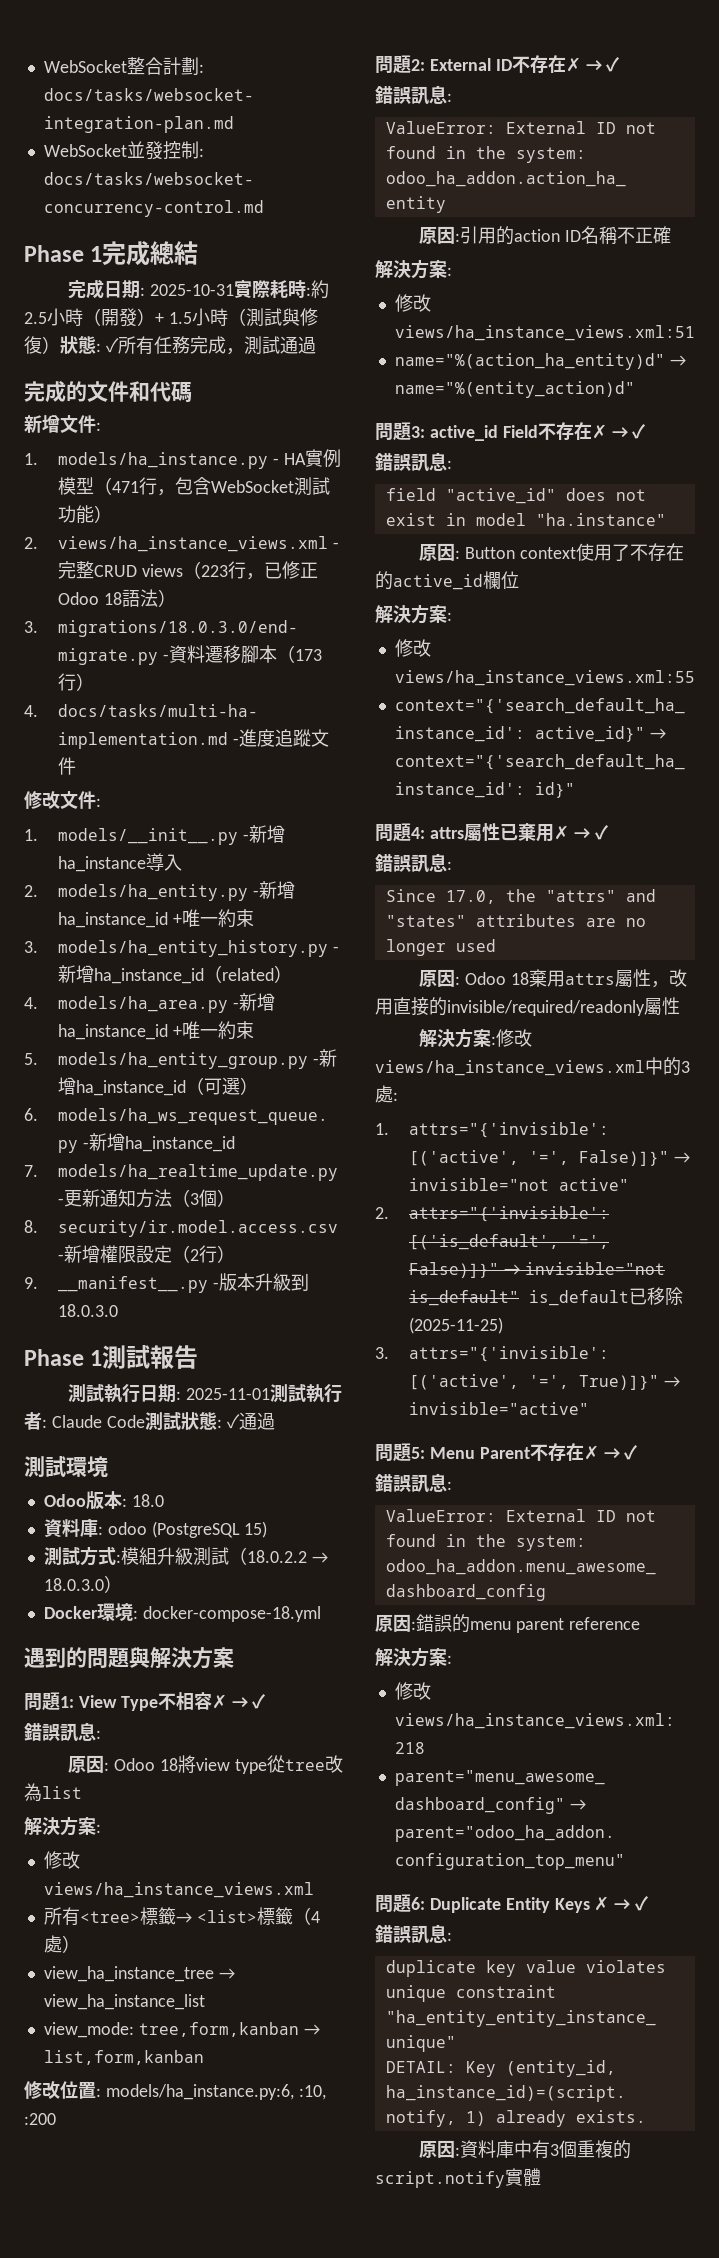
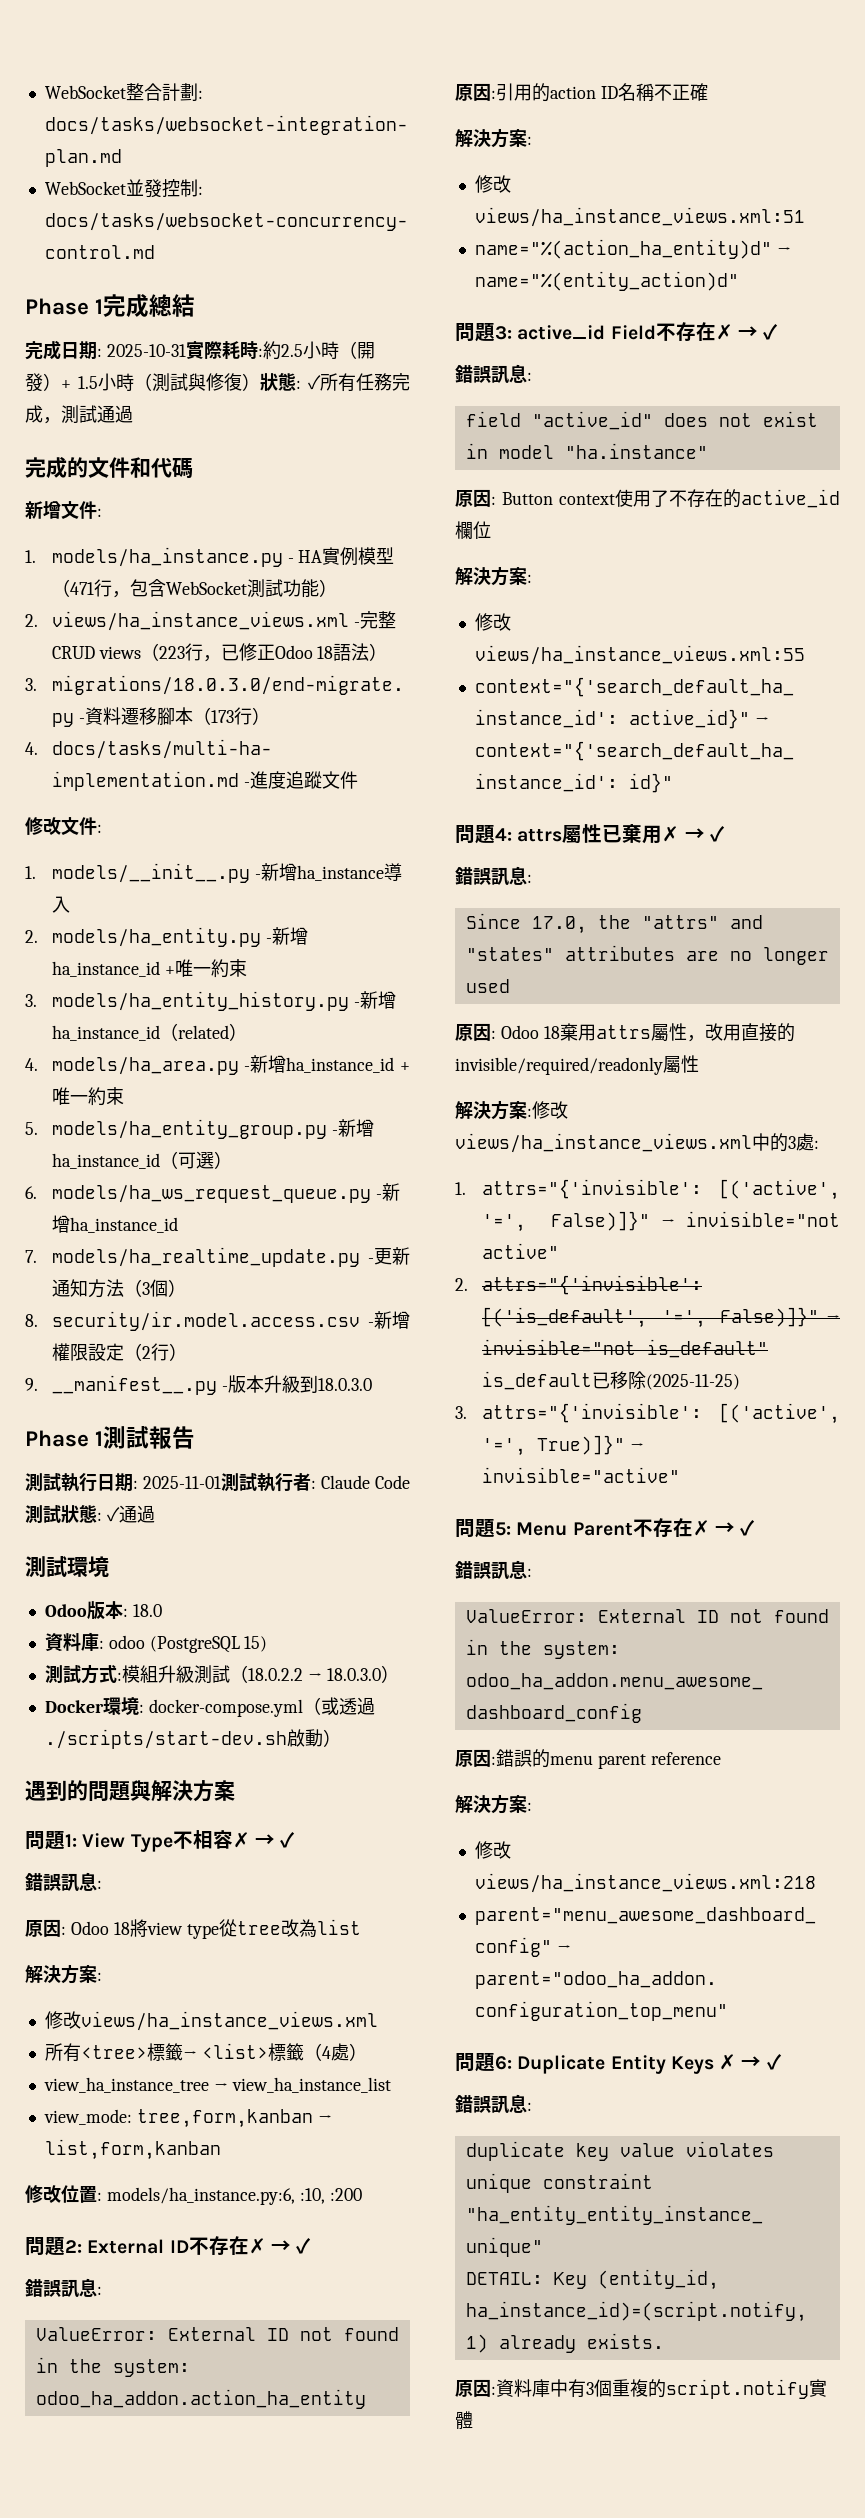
- Docker環境: docker-compose-18.yml
+ Docker環境: docker-compose.yml（或透過./scripts/start-dev.sh啟動）

